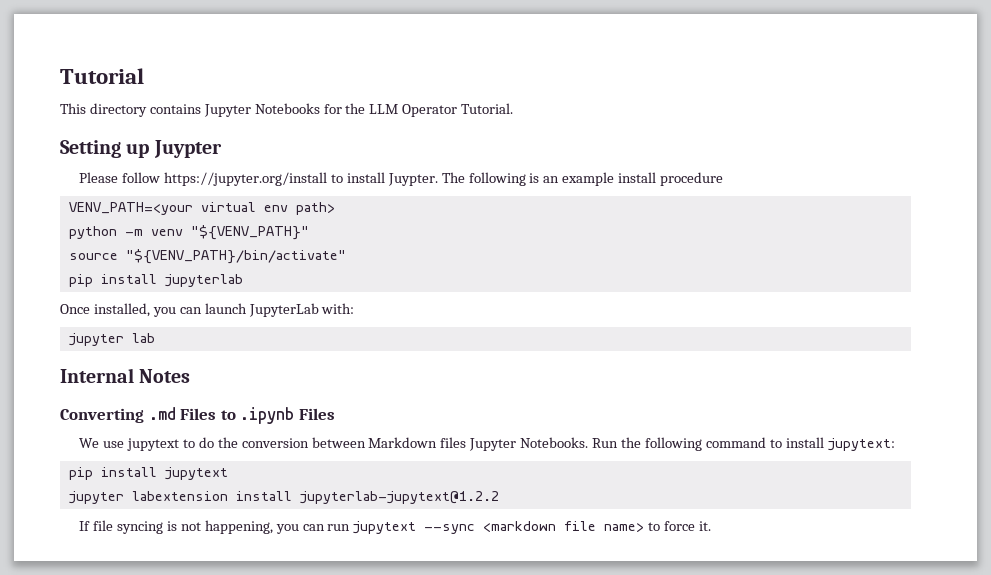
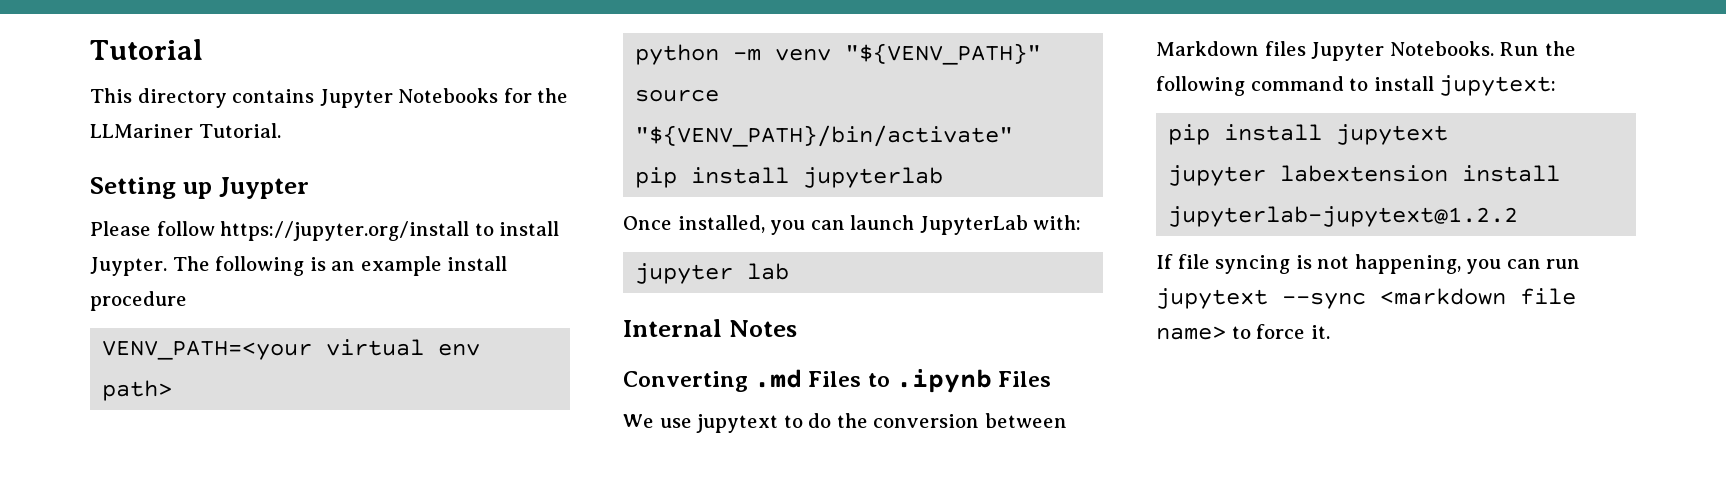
- This directory contains Jupyter Notebooks for the LLM Operator Tutorial.
+ This directory contains Jupyter Notebooks for the LLMariner Tutorial.

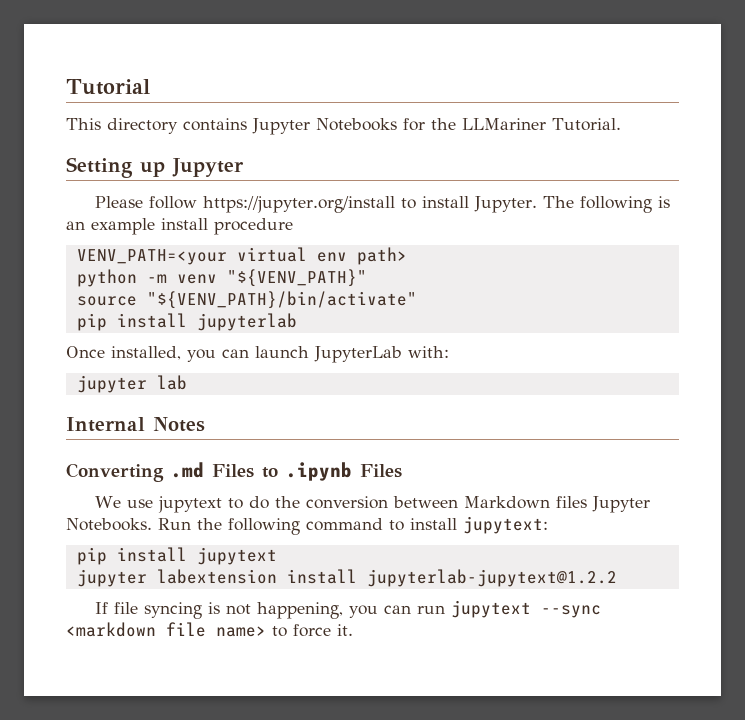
- Setting up Juypter
+ Setting up Jupyter
- Please follow https://jupyter.org/install to install Juypter.
+ Please follow https://jupyter.org/install to install Jupyter.

